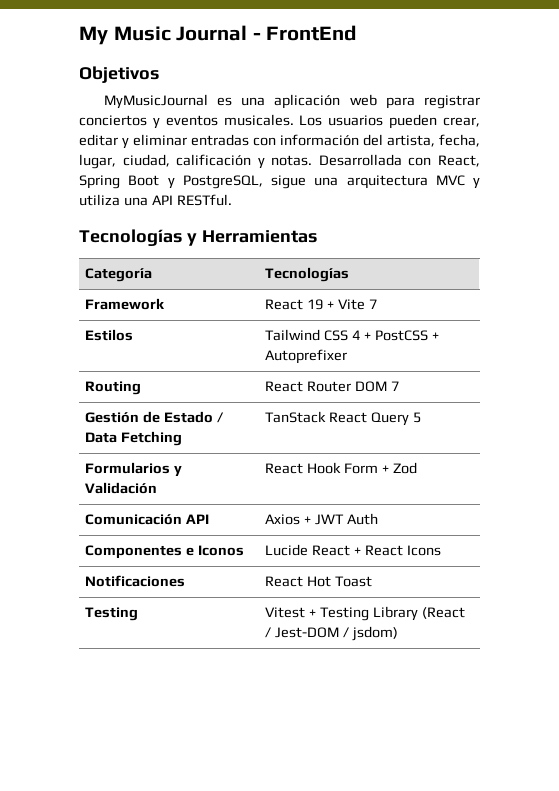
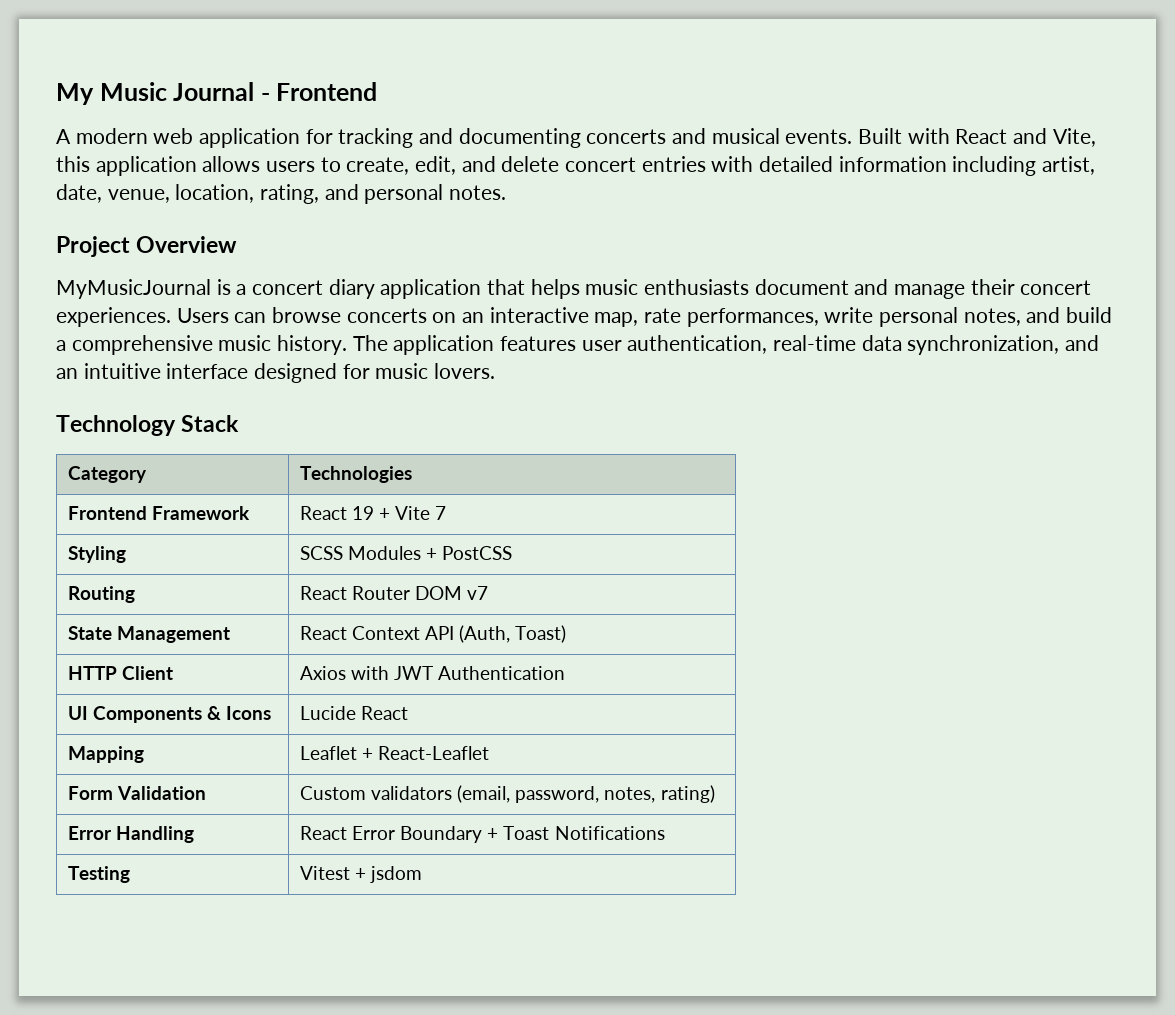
- My Music Journal - FrontEnd
- Objetivos
- MyMusicJournal es una aplicación web para registrar conciertos y eventos musicales. Los usuarios pueden crear, editar y eliminar entradas con información del artista, fecha, lugar, ciudad, calificación y notas. Desarrollada con React, Spring Boot y PostgreSQL, sigue una arquitectura MVC y utiliza una API RESTful.
- Tecnologías y Herramientas
- Categoría | Tecnologías
- Framework | React 19 + Vite 7
+ My Music Journal - Frontend
+ A modern web application for tracking and documenting concerts and musical events. Built with React and Vite, this application allows users to create, edit, and delete concert entries with detailed information including artist, date, venue, location, rating, and personal notes.
+ Project Overview
+ MyMusicJournal is a concert diary application that helps music enthusiasts document and manage their concert experiences. Users can browse concerts on an interactive map, rate performances, write personal notes, and build a comprehensive music history. The application features user authentication, real-time data synchronization, and an intuitive interface designed for music lovers.
+ Technology Stack
+ Category | Technologies
+ Frontend Framework | React 19 + Vite 7
- Estilos | Tailwind CSS 4 + PostCSS + Autoprefixer
+ Styling | SCSS Modules + PostCSS
- Routing | React Router DOM 7
- Gestión de Estado / Data Fetching | TanStack React Query 5
- Formularios y Validación | React Hook Form + Zod
- Comunicación API | Axios + JWT Auth
- Componentes e Iconos | Lucide React + React Icons
- Notificaciones | React Hot Toast
+ Routing | React Router DOM v7
+ State Management | React Context API (Auth, Toast)
+ HTTP Client | Axios with JWT Authentication
+ UI Components & Icons | Lucide React
+ Mapping | Leaflet + React-Leaflet
+ Form Validation | Custom validators (email, password, notes, rating)
+ Error Handling | React Error Boundary + Toast Notifications
- Testing | Vitest + Testing Library (React / Jest-DOM / jsdom)
+ Testing | Vitest + jsdom

